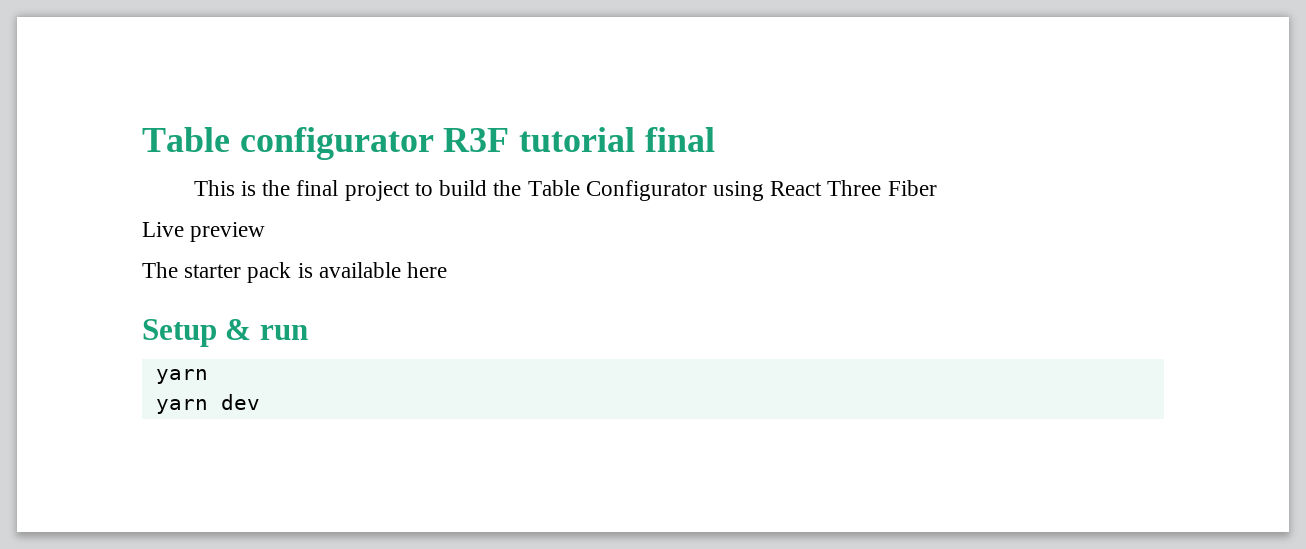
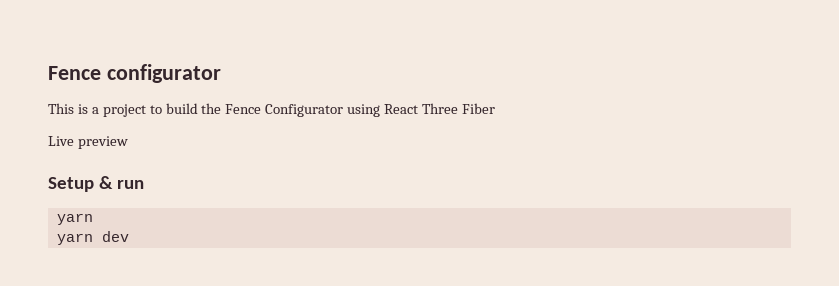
- Table configurator R3F tutorial final
+ Fence configurator
- This is the final project to build the Table Configurator using React Three Fiber
+ This is a project to build the Fence Configurator using React Three Fiber
- The starter pack is available here

